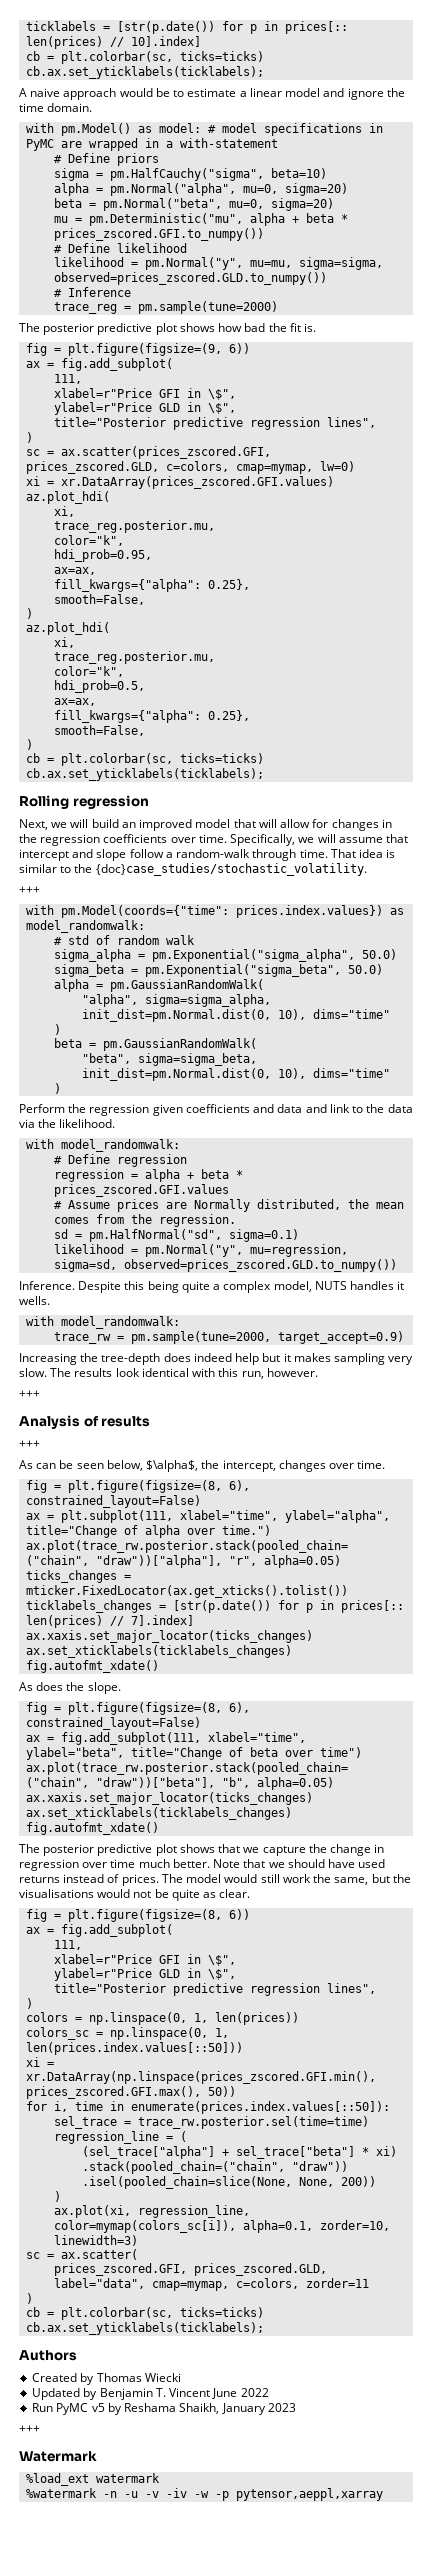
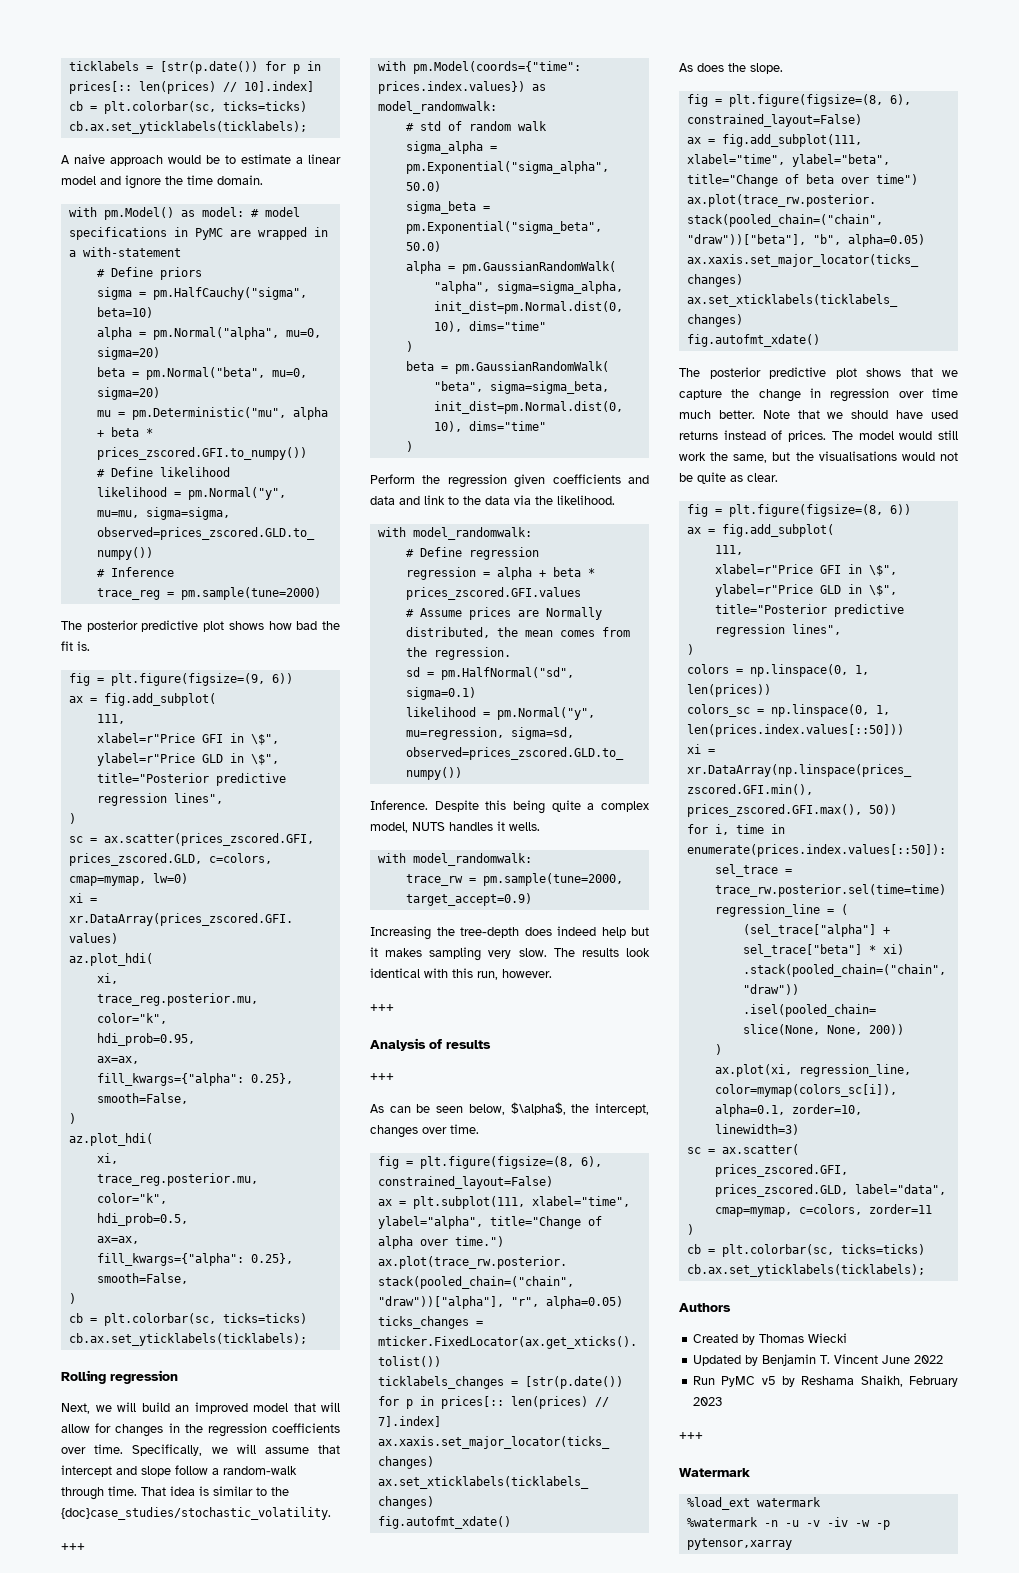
- Run PyMC v5 by Reshama Shaikh, January 2023
+ Run PyMC v5 by Reshama Shaikh, February 2023
- %watermark -n -u -v -iv -w -p pytensor,aeppl,xarray
+ %watermark -n -u -v -iv -w -p pytensor,xarray

